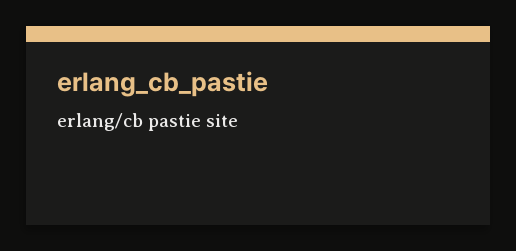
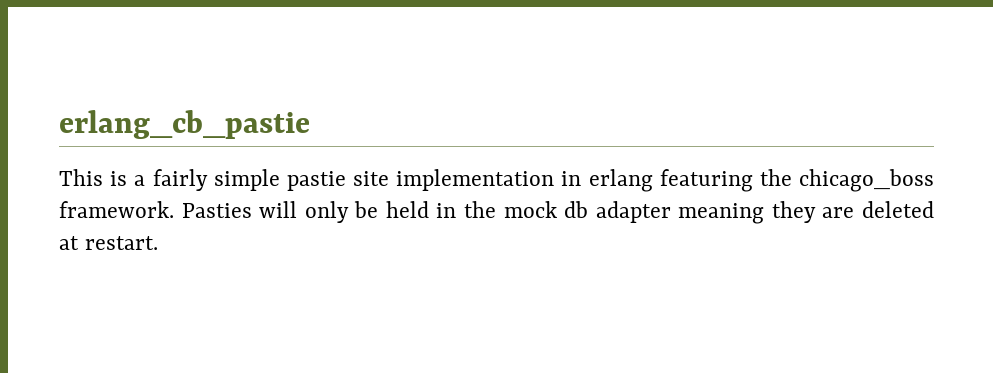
- erlang/cb pastie site
+ This is a fairly simple pastie site implementation in erlang featuring the chicago_boss framework. Pasties will only be held in the mock db adapter meaning they are deleted at restart.

